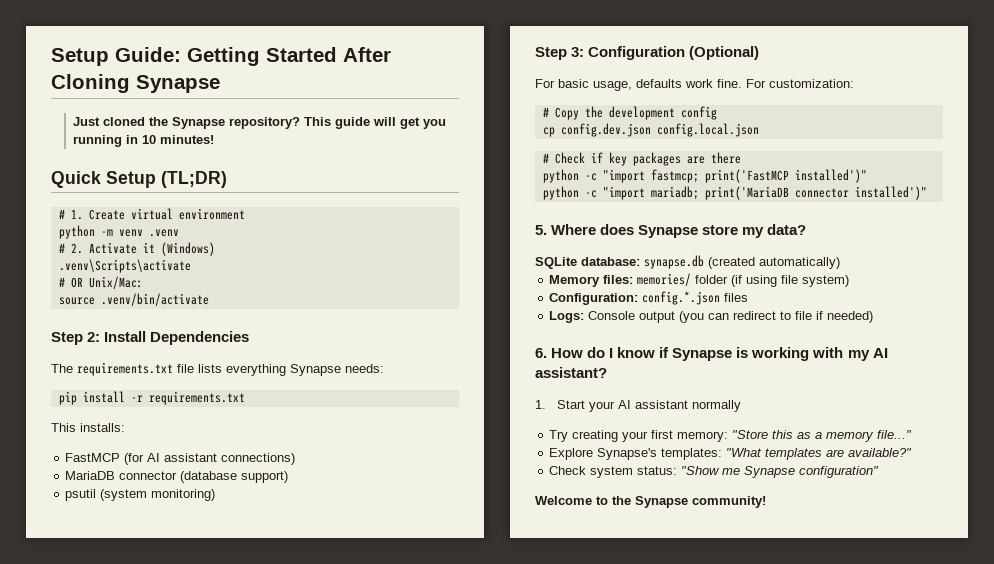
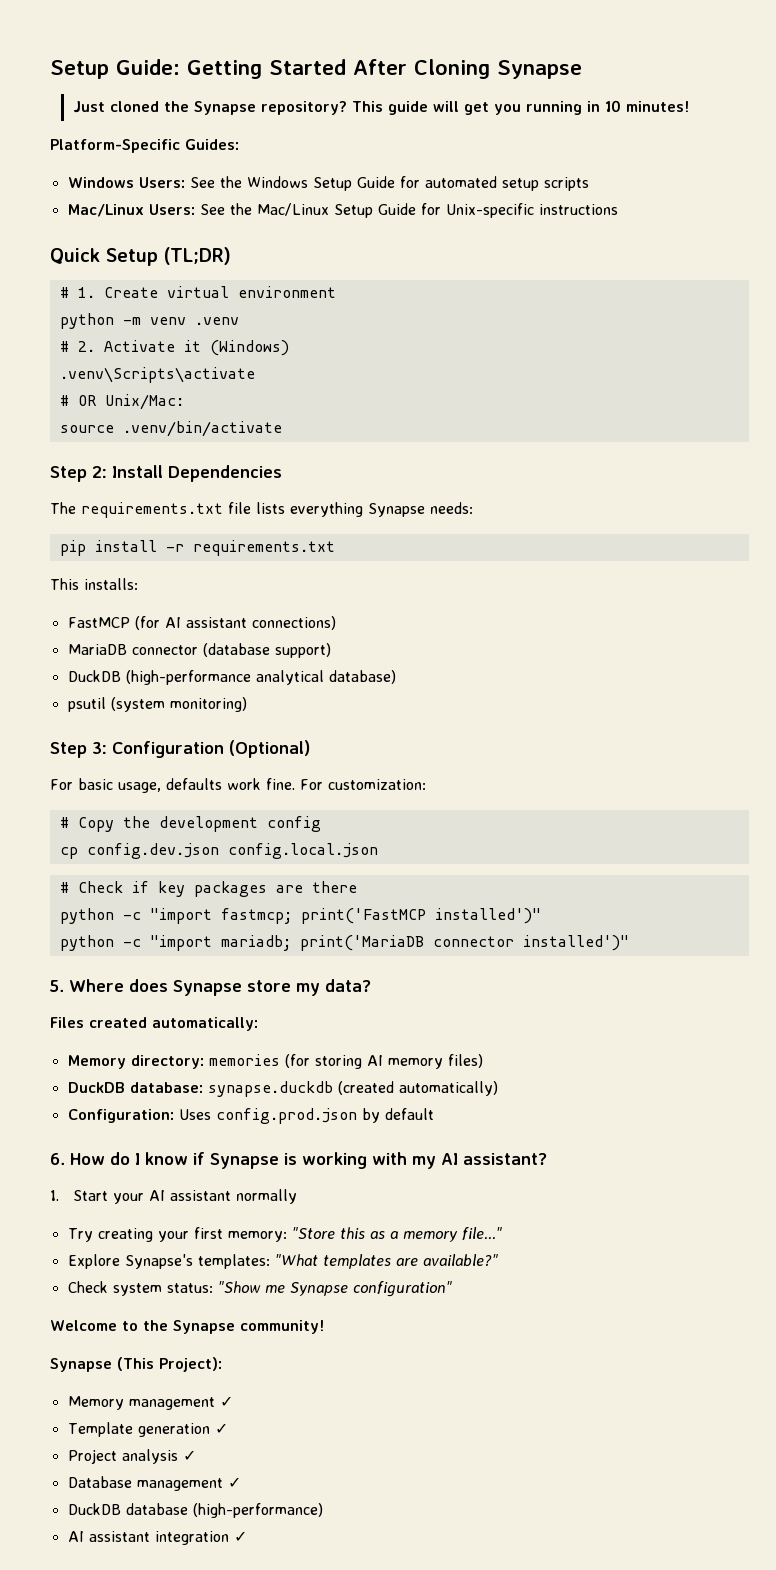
+ Platform-Specific Guides:
+ Windows Users: See the Windows Setup Guide for automated setup scripts
+ Mac/Linux Users: See the Mac/Linux Setup Guide for Unix-specific instructions
+ DuckDB (high-performance analytical database)
- SQLite database: synapse.db (created automatically)
- Memory files: memories/ folder (if using file system)
- Configuration: config.*.json files
- Logs: Console output (you can redirect to file if needed)
+ Files created automatically:
+ Memory directory: memories (for storing AI memory files)
+ DuckDB database: synapse.duckdb (created automatically)
+ Configuration: Uses config.prod.json by default
+ Synapse (This Project):
+ Memory management ✓
+ Template generation ✓
+ Project analysis ✓
+ Database management ✓
+ DuckDB database (high-performance)
+ AI assistant integration ✓

